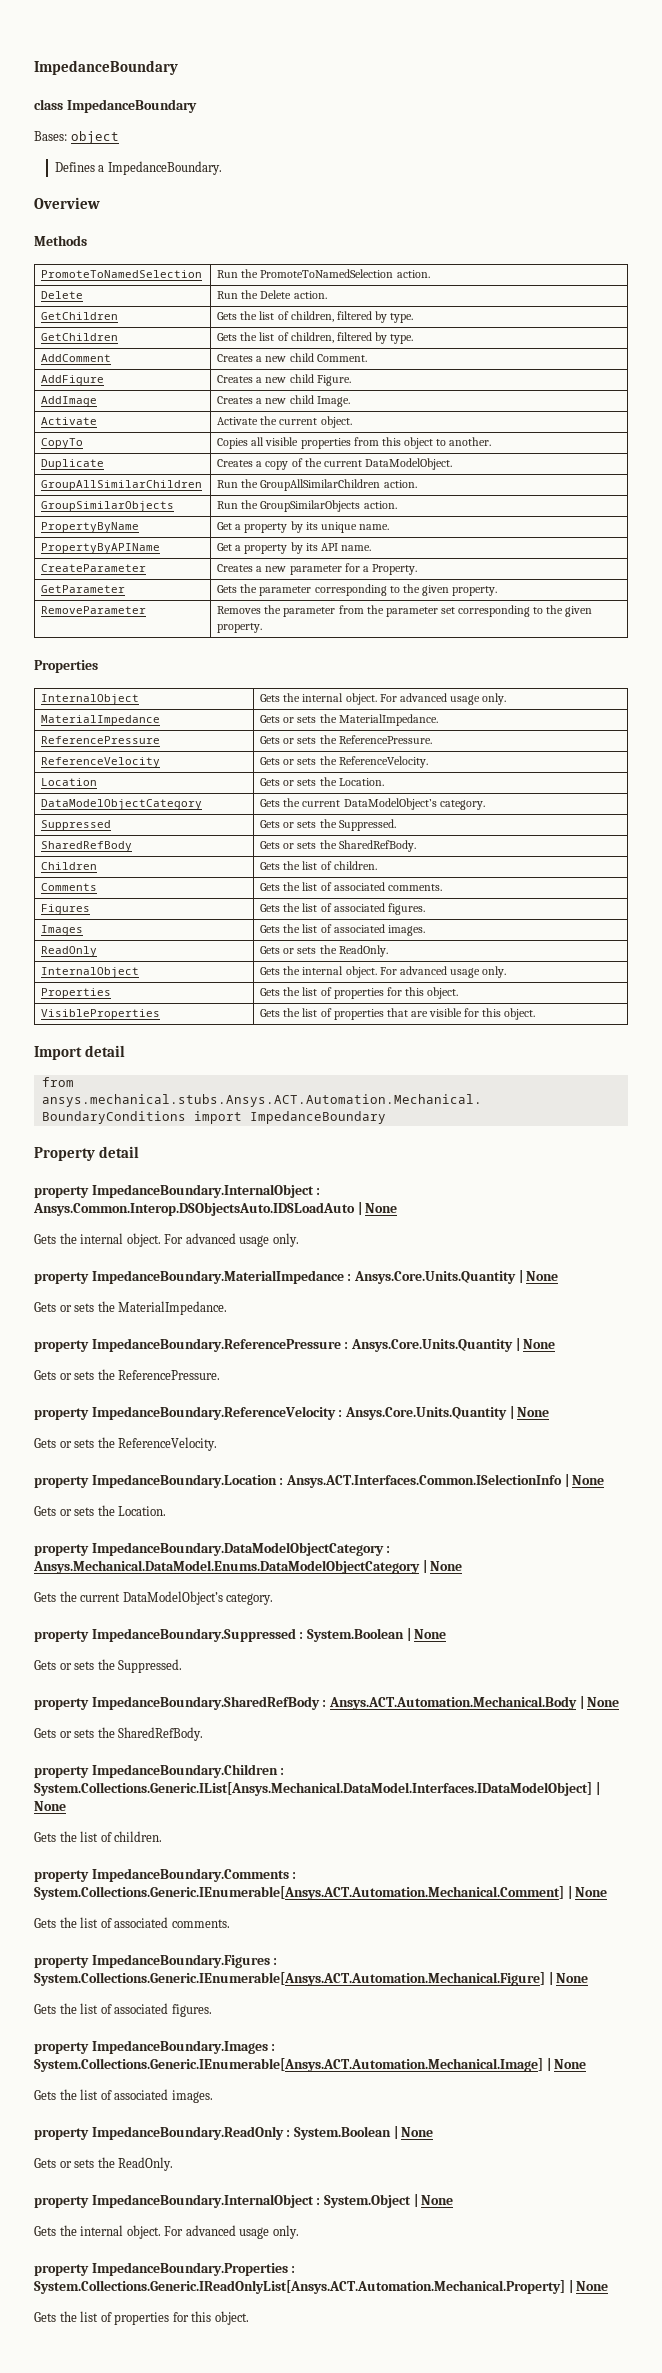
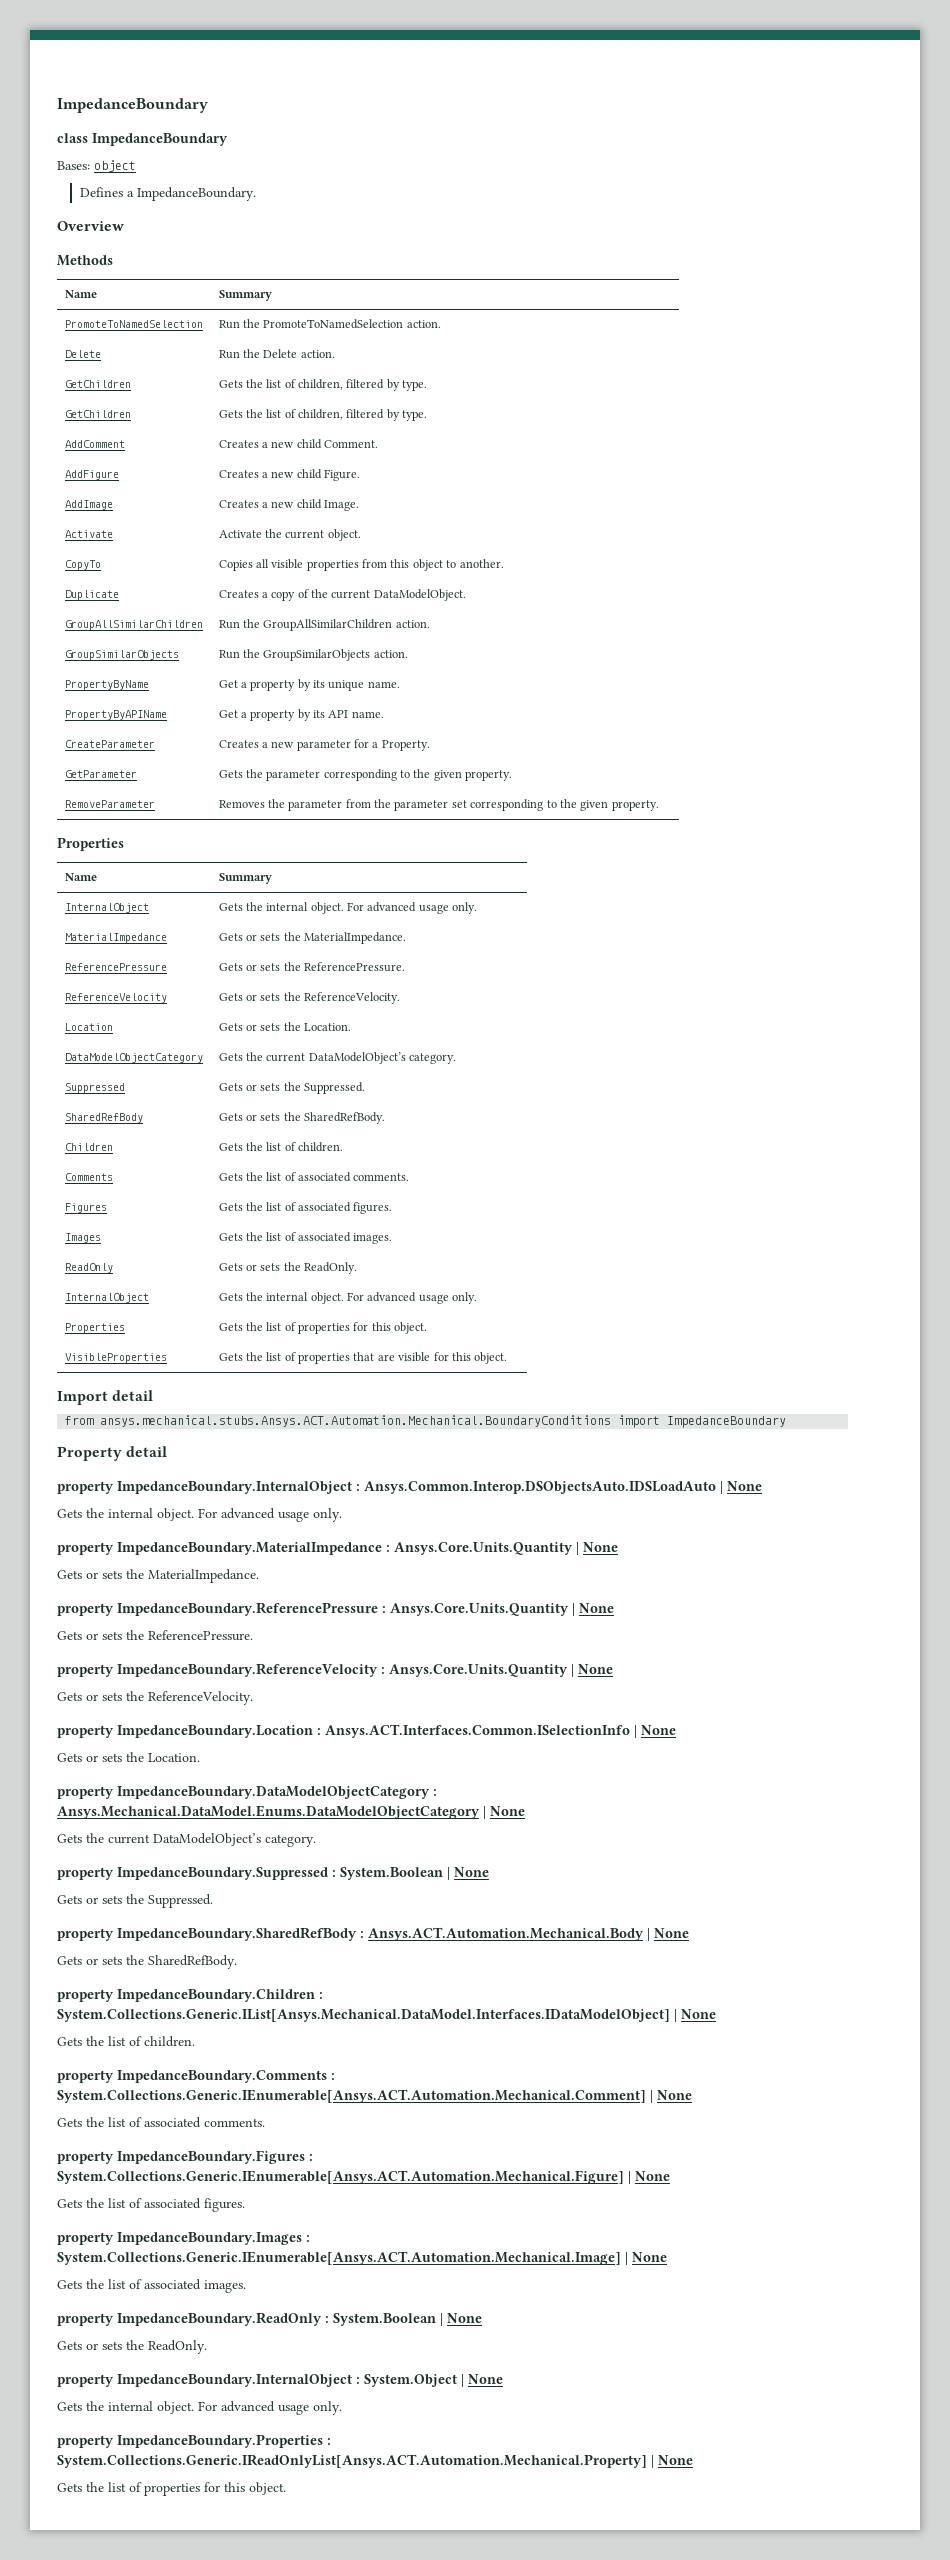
  Methods
+ Name | Summary
  RemoveParameter | Removes the parameter from the parameter set corresponding to the given property.
  Properties
+ Name | Summary

